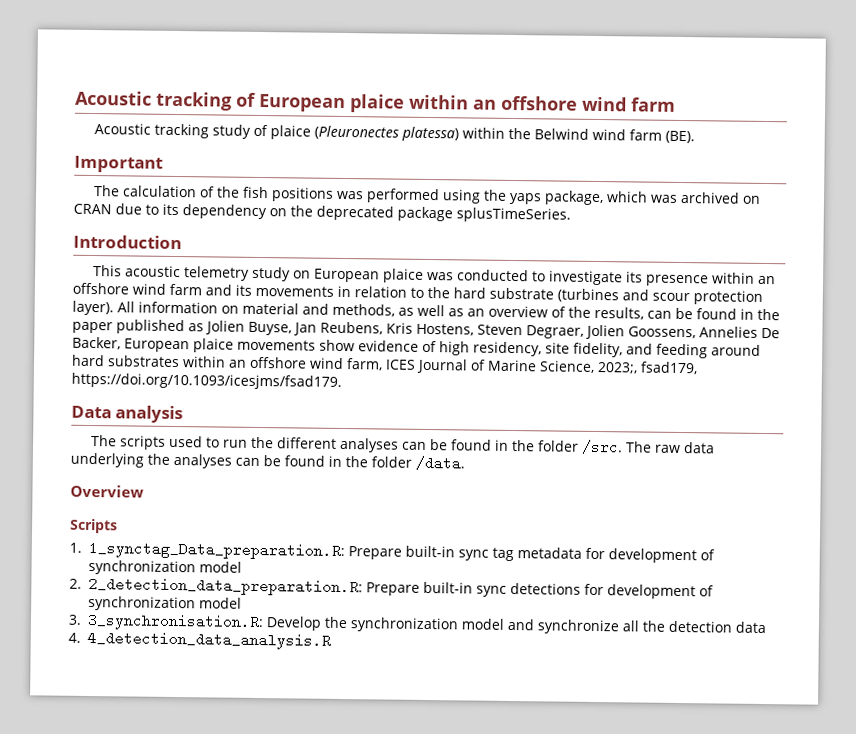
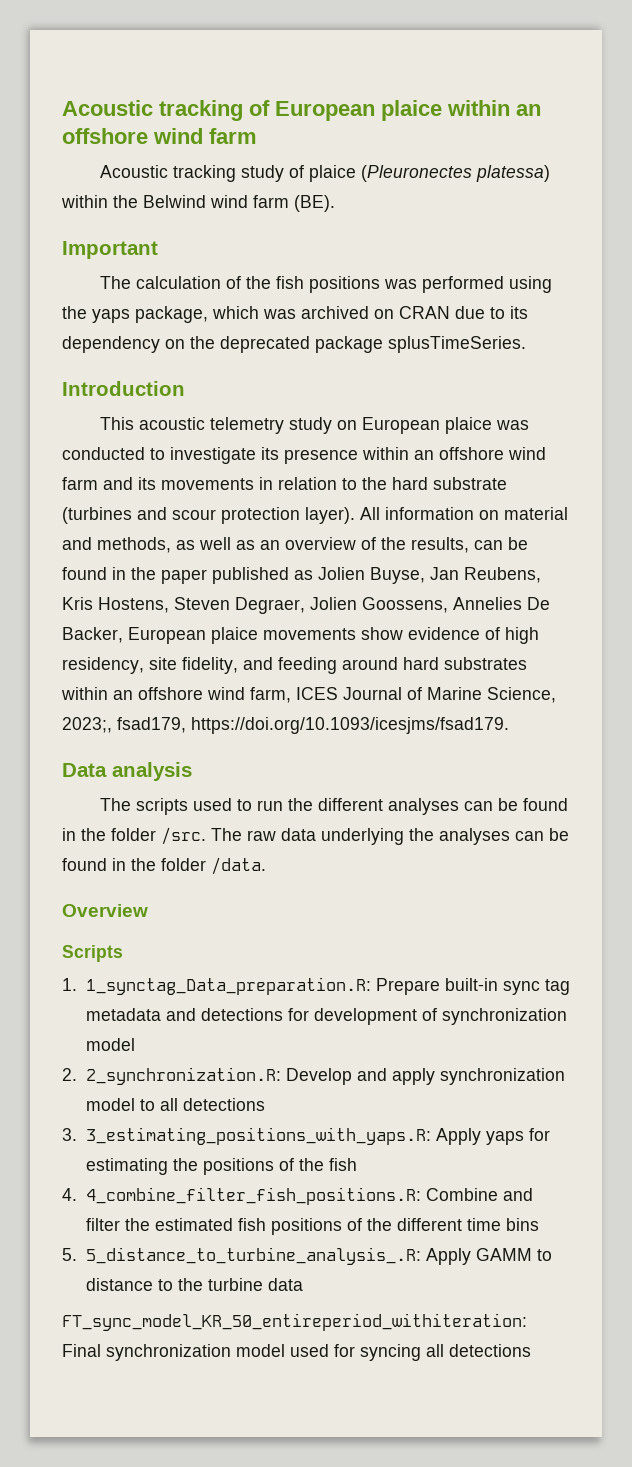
- 1. 1_synctag_Data_preparation.R: Prepare built-in sync tag metadata for development of synchronization model
- 2. 2_detection_data_preparation.R: Prepare built-in sync detections for development of synchronization model
+ 1. 1_synctag_Data_preparation.R: Prepare built-in sync tag metadata and detections for development of synchronization model
- 3. 3_synchronisation.R: Develop the synchronization model and synchronize all the detection data
- 4. 4_detection_data_analysis.R
+ 2. 2_synchronization.R: Develop and apply synchronization model to all detections
+ 3. 3_estimating_positions_with_yaps.R: Apply yaps for estimating the positions of the fish
+ 4. 4_combine_filter_fish_positions.R: Combine and filter the estimated fish positions of the different time bins
+ 5. 5_distance_to_turbine_analysis_.R: Apply GAMM to distance to the turbine data
+ FT_sync_model_KR_50_entireperiod_withiteration: Final synchronization model used for syncing all detections

